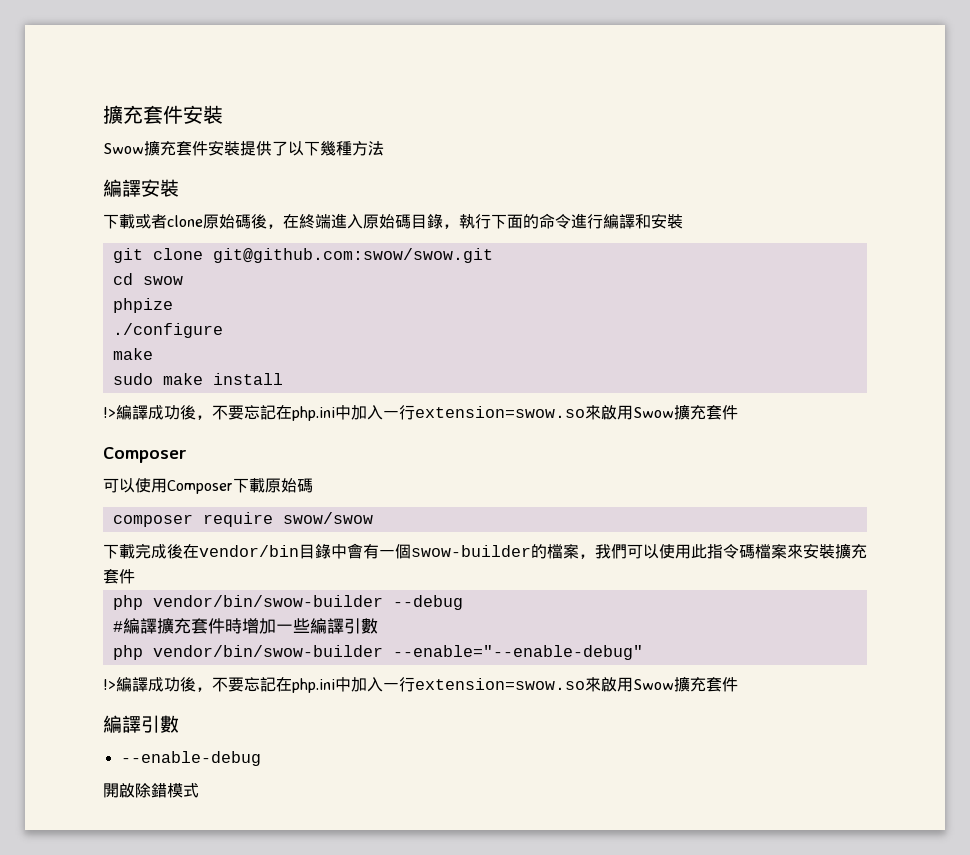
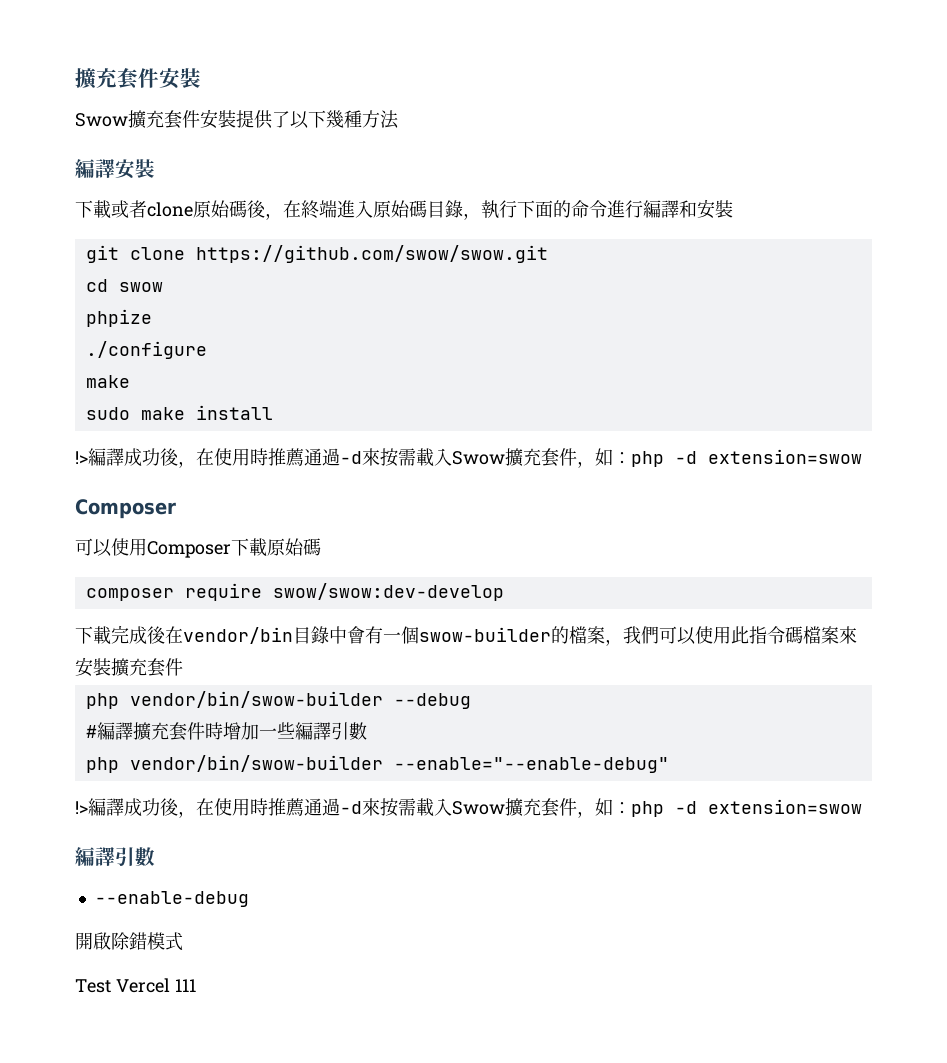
- git clone git@github.com:swow/swow.git
+ git clone https://github.com/swow/swow.git
  sudo make install
- !>編譯成功後，不要忘記在php.ini中加入一行extension=swow.so來啟用Swow擴充套件
+ !>編譯成功後，在使用時推薦通過-d來按需載入Swow擴充套件，如：php -d extension=swow
- composer require swow/swow
+ composer require swow/swow:dev-develop
  php vendor/bin/swow-builder --enable="--enable-debug"
- !>編譯成功後，不要忘記在php.ini中加入一行extension=swow.so來啟用Swow擴充套件
+ !>編譯成功後，在使用時推薦通過-d來按需載入Swow擴充套件，如：php -d extension=swow
+ Test Vercel 111

